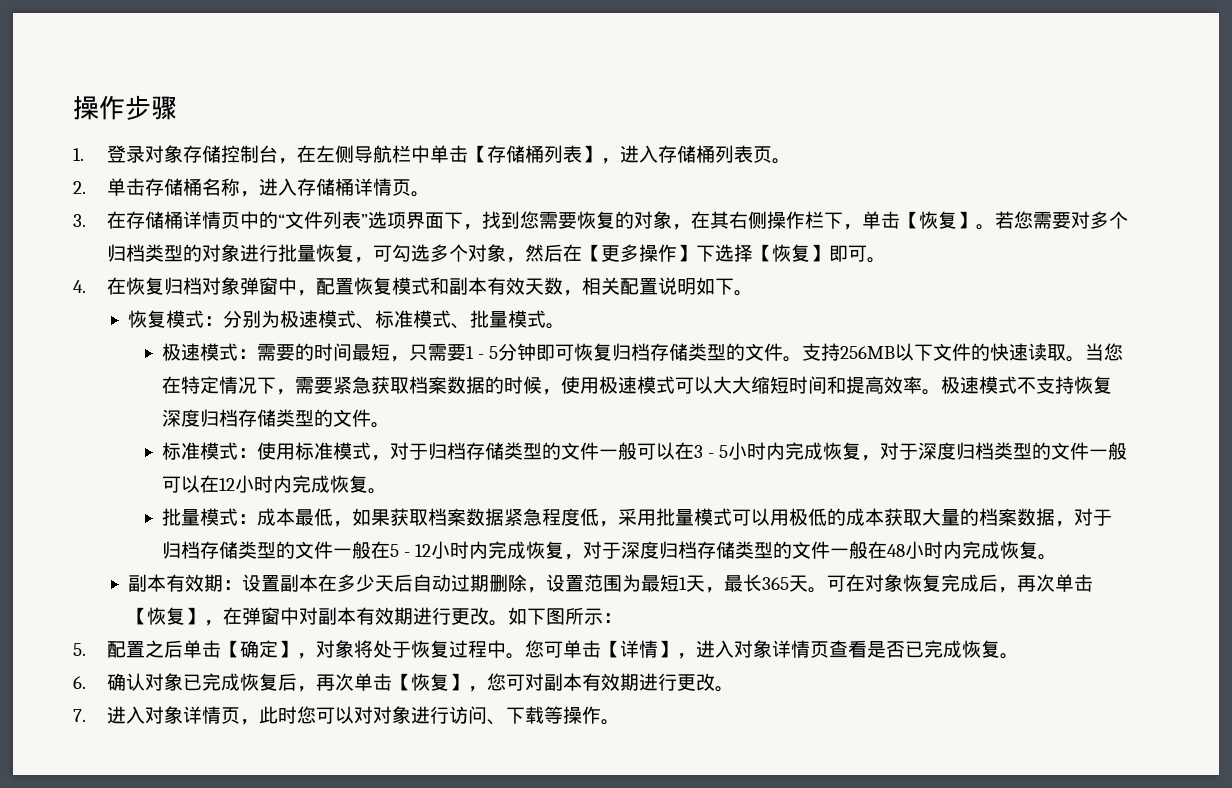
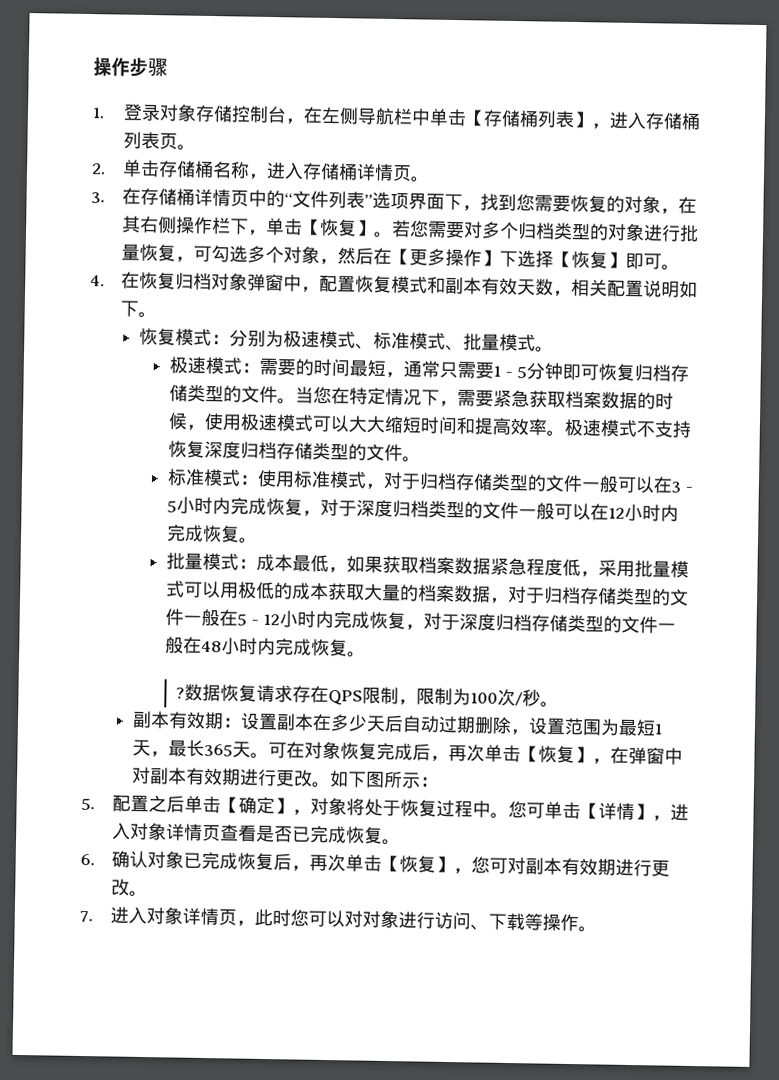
- 极速模式：需要的时间最短，只需要1 - 5分钟即可恢复归档存储类型的文件。
+ 极速模式：需要的时间最短，通常只需要1 - 5分钟即可恢复归档存储类型的文件。
- 支持256MB以下文件的快速读取。
+ ?数据恢复请求存在QPS限制，限制为100次/秒。

